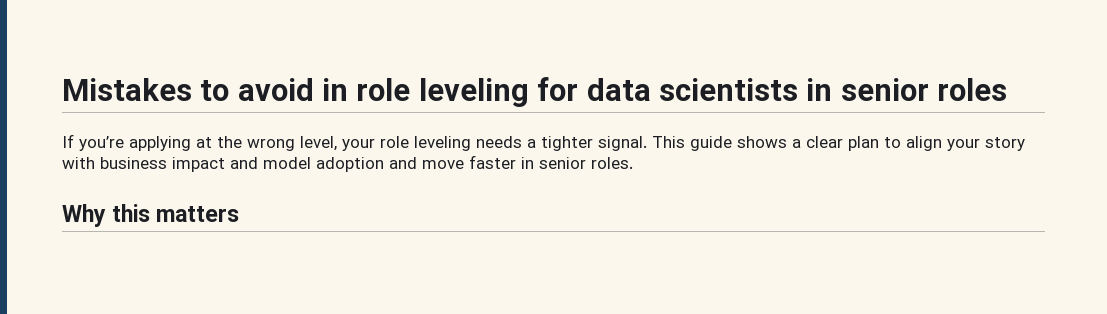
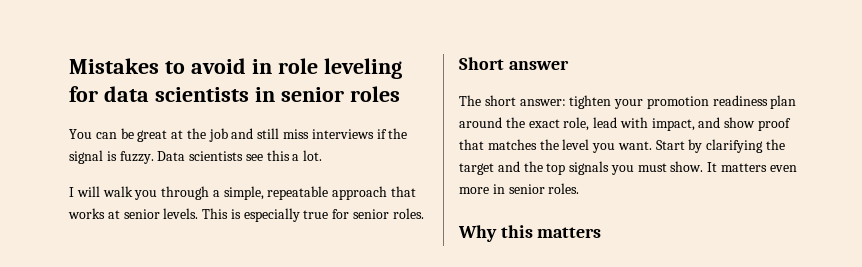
- If you’re applying at the wrong level, your role leveling needs a tighter signal. This guide shows a clear plan to align your story with business impact and model adoption and move faster in senior roles.
+ You can be great at the job and still miss interviews if the signal is fuzzy. Data scientists see this a lot.
+ I will walk you through a simple, repeatable approach that works at senior levels. This is especially true for senior roles.
+ Short answer
+ The short answer: tighten your promotion readiness plan around the exact role, lead with impact, and show proof that matches the level you want. Start by clarifying the target and the top signals you must show. It matters even more in senior roles.

